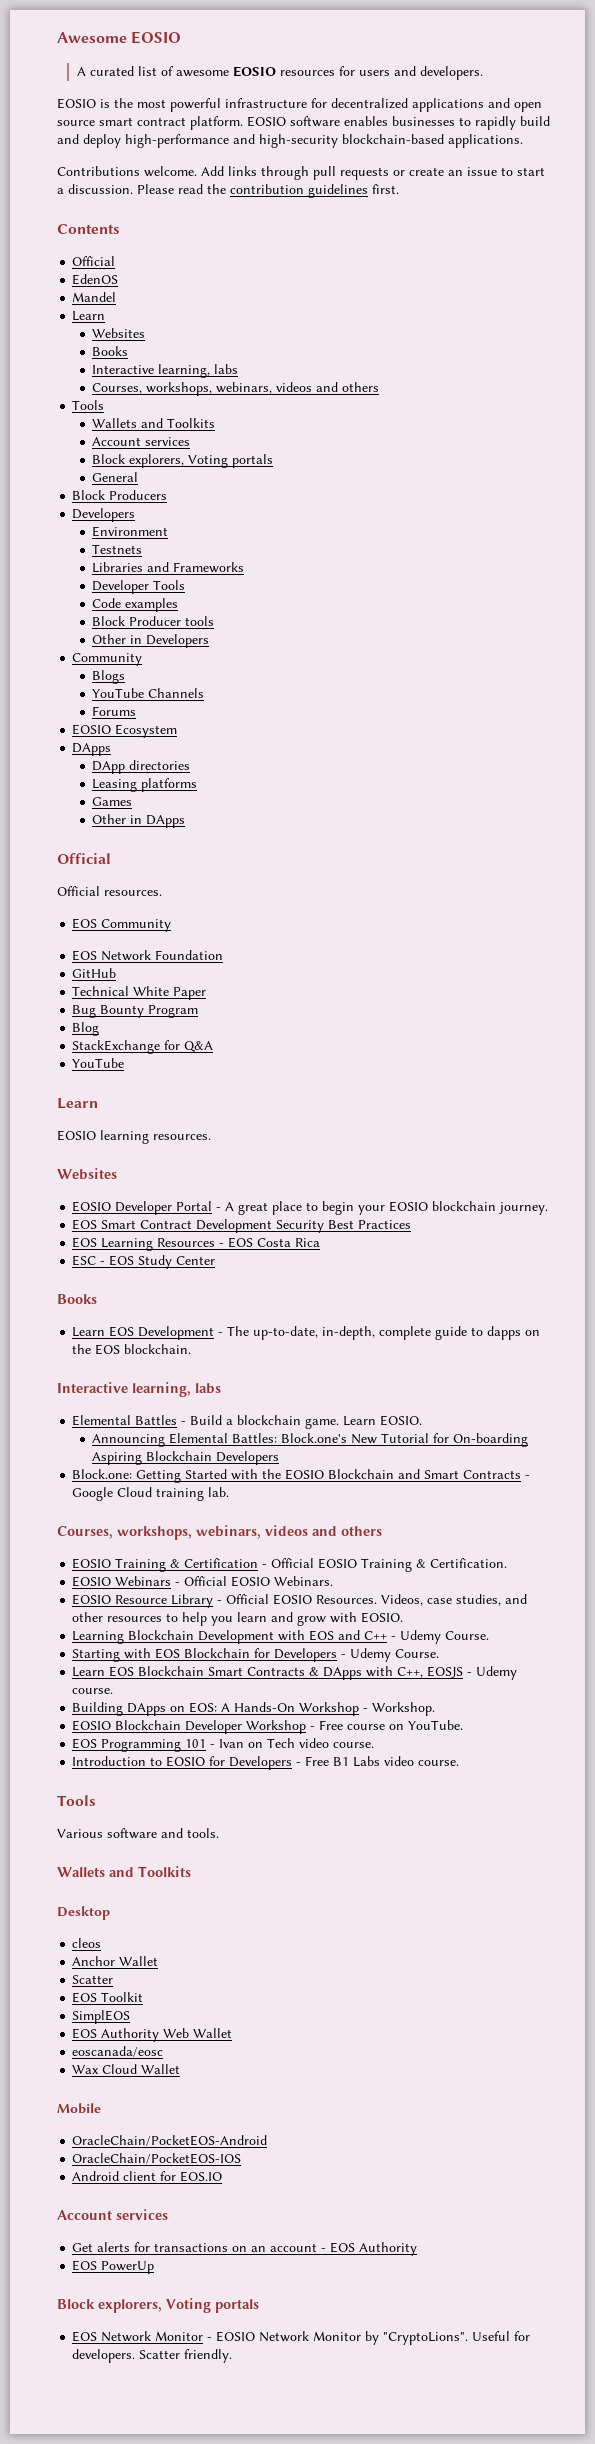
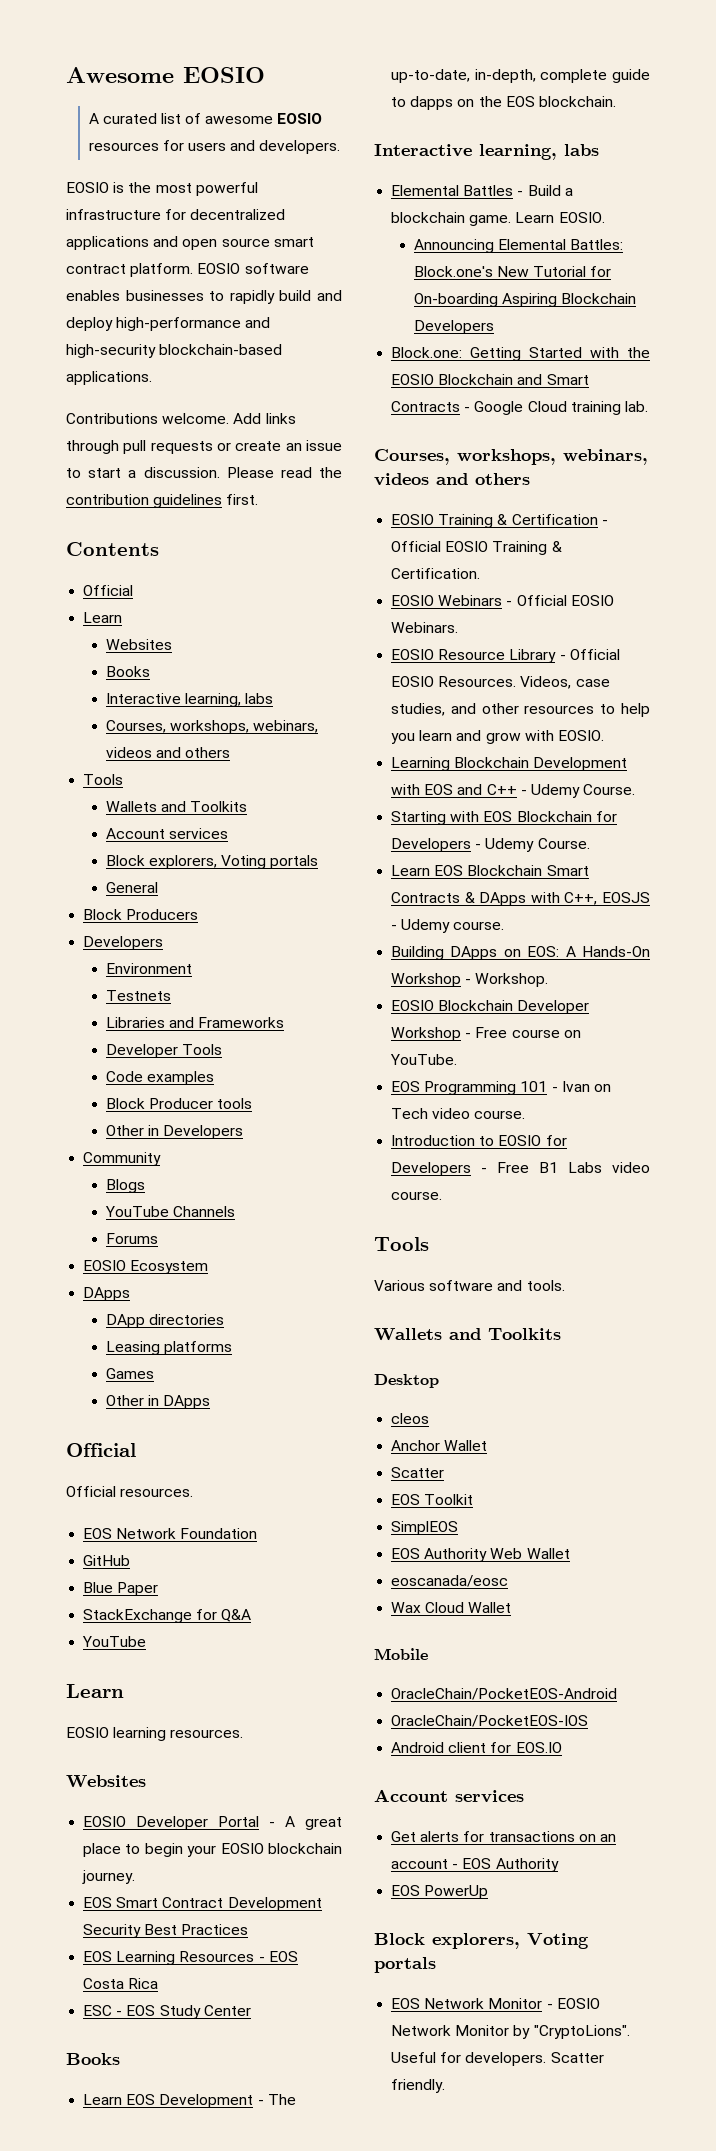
- EdenOS
- Mandel
- EOS Community
- Technical White Paper
+ Blue Paper
- Bug Bounty Program
- Blog

